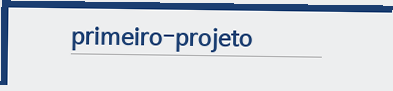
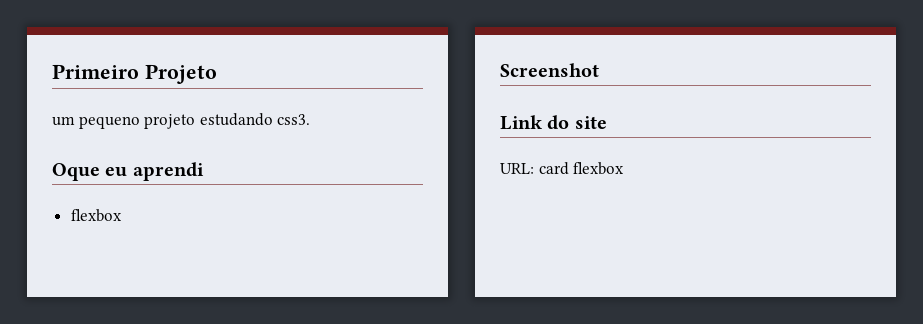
- primeiro-projeto
+ Primeiro Projeto
+ um pequeno projeto estudando css3.
+ Oque eu aprendi
+ flexbox
+ Screenshot
+ Link do site
+ URL: card flexbox

